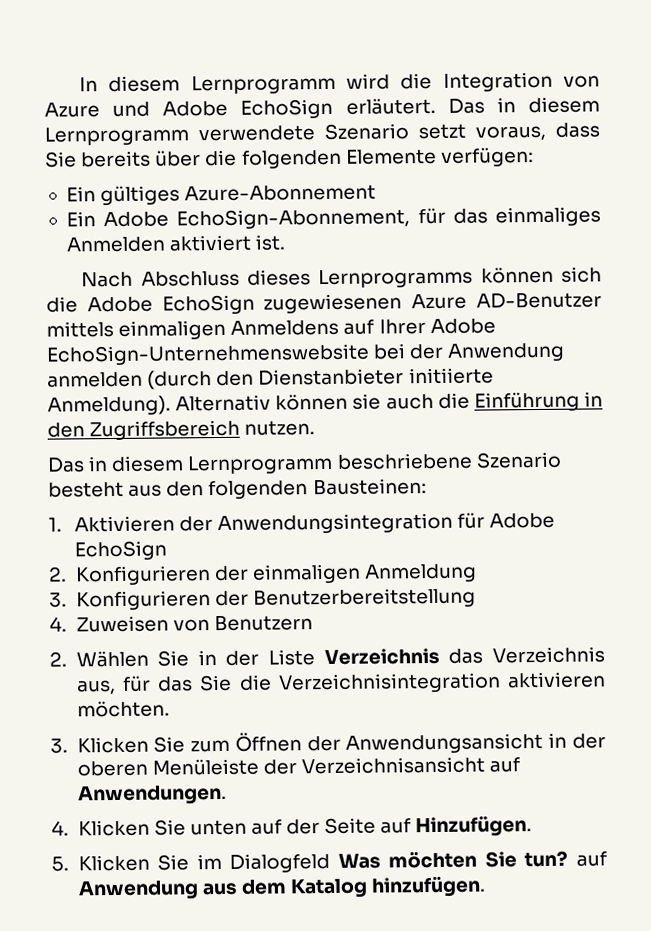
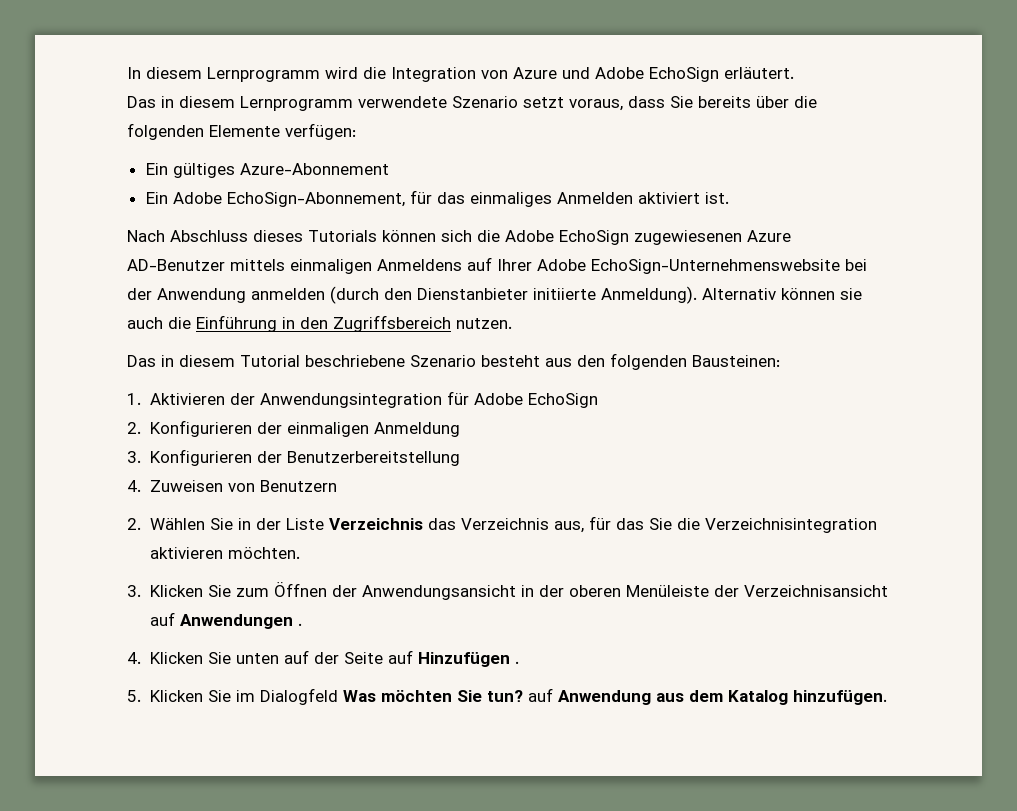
- In diesem Lernprogramm wird die Integration von Azure und Adobe EchoSign erläutert. Das in diesem Lernprogramm verwendete Szenario setzt voraus, dass Sie bereits über die folgenden Elemente verfügen:
+ In diesem Lernprogramm wird die Integration von Azure und Adobe EchoSign erläutert.
+ Das in diesem Lernprogramm verwendete Szenario setzt voraus, dass Sie bereits über die folgenden Elemente verfügen:
- Nach Abschluss dieses Lernprogramms können sich die Adobe EchoSign zugewiesenen Azure AD-Benutzer mittels einmaligen Anmeldens auf Ihrer Adobe EchoSign-Unternehmenswebsite bei der Anwendung anmelden (durch den Dienstanbieter initiierte Anmeldung).
+ Nach Abschluss dieses Tutorials können sich die Adobe EchoSign zugewiesenen Azure AD-Benutzer mittels einmaligen Anmeldens auf Ihrer Adobe EchoSign-Unternehmenswebsite bei der Anwendung anmelden (durch den Dienstanbieter initiierte Anmeldung).
- Das in diesem Lernprogramm beschriebene Szenario besteht aus den folgenden Bausteinen:
+ Das in diesem Tutorial beschriebene Szenario besteht aus den folgenden Bausteinen:
- 3. Klicken Sie zum Öffnen der Anwendungsansicht in der oberen Menüleiste der Verzeichnisansicht auf Anwendungen.
+ 3. Klicken Sie zum Öffnen der Anwendungsansicht in der oberen Menüleiste der Verzeichnisansicht auf Anwendungen .
- 4. Klicken Sie unten auf der Seite auf Hinzufügen.
+ 4. Klicken Sie unten auf der Seite auf Hinzufügen .

